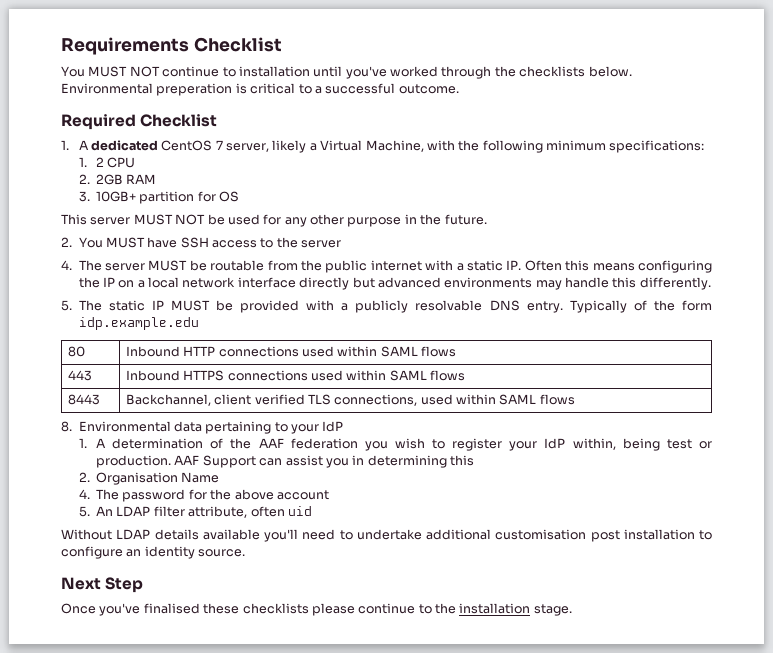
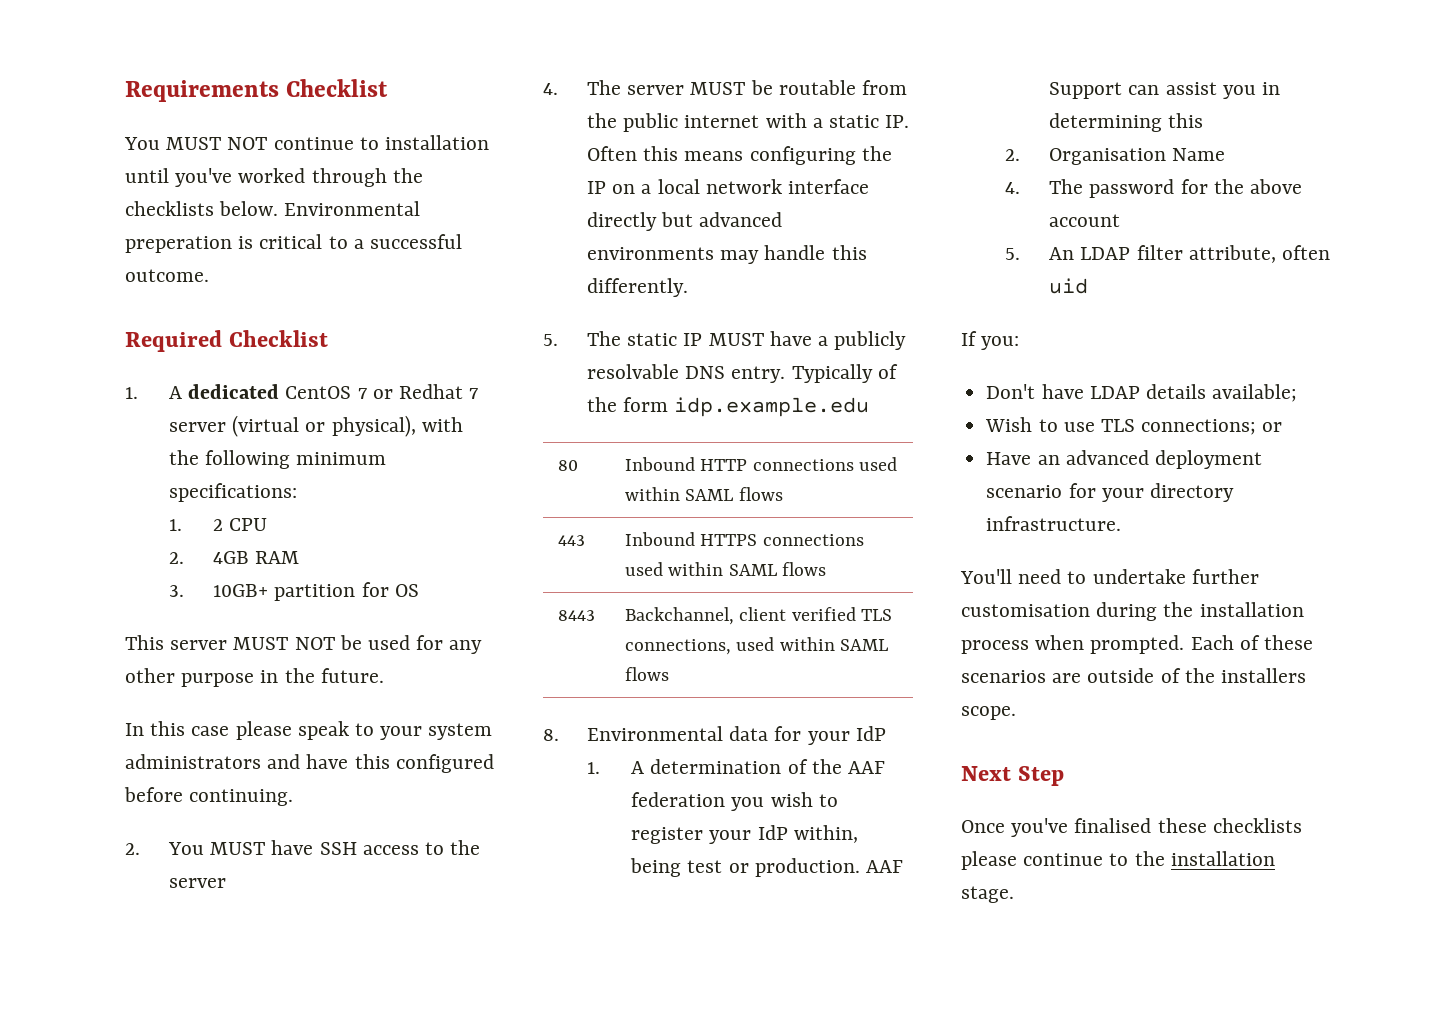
- 1. A dedicated CentOS 7 server, likely a Virtual Machine, with the following minimum specifications:
+ 1. A dedicated CentOS 7 or Redhat 7 server (virtual or physical), with the following minimum specifications:
- 2. 2GB RAM
+ 2. 4GB RAM
+ In this case please speak to your system administrators and have this configured before continuing.
- 5. The static IP MUST be provided with a publicly resolvable DNS entry.
+ 5. The static IP MUST have a publicly resolvable DNS entry.
- 8. Environmental data pertaining to your IdP
+ 8. Environmental data for your IdP
- Without LDAP details available you'll need to undertake additional customisation post installation to configure an identity source.
+ If you:
+ Don't have LDAP details available;
+ Wish to use TLS connections; or
+ Have an advanced deployment scenario for your directory infrastructure.
+ You'll need to undertake further customisation during the installation process when prompted. Each of these scenarios are outside of the installers scope.

